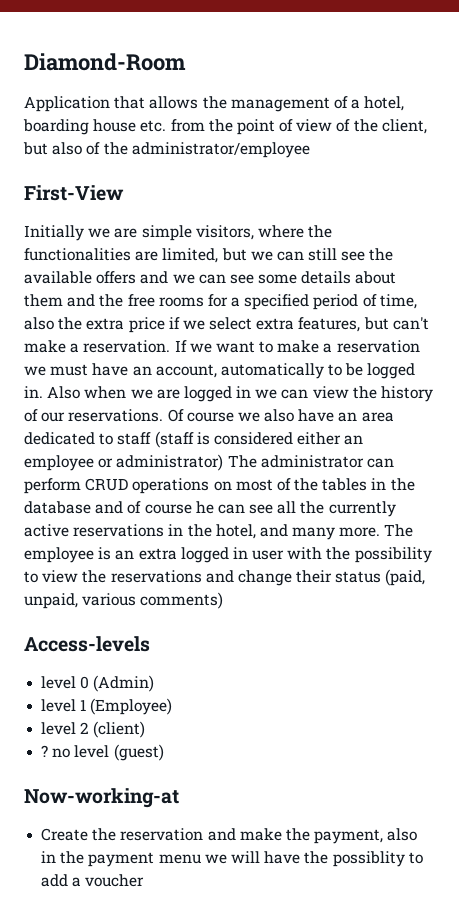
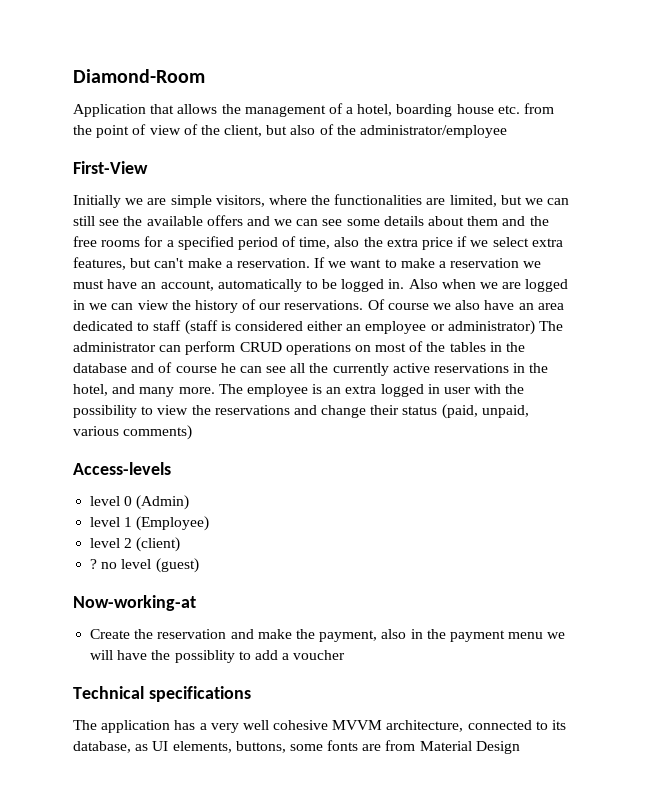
+ Technical specifications
+ The application has a very well cohesive MVVM architecture, connected to its database, as UI elements, buttons, some fonts are from Material Design

